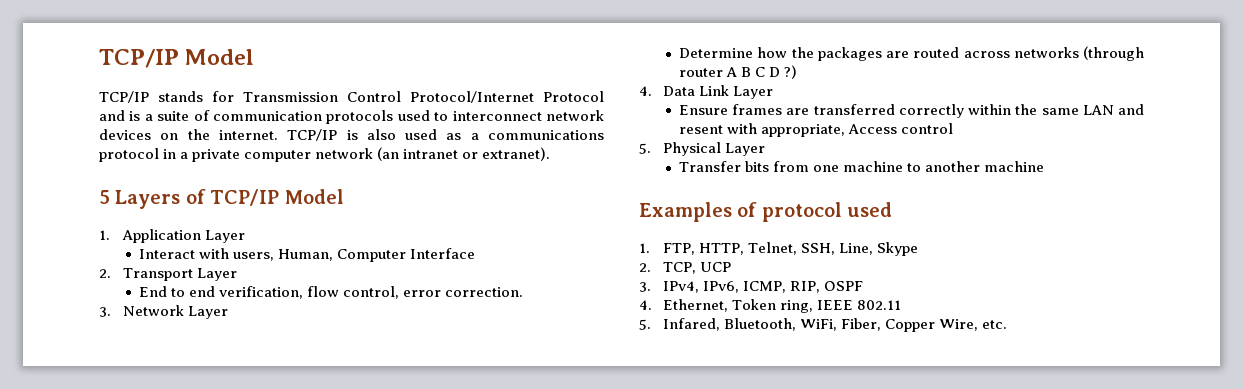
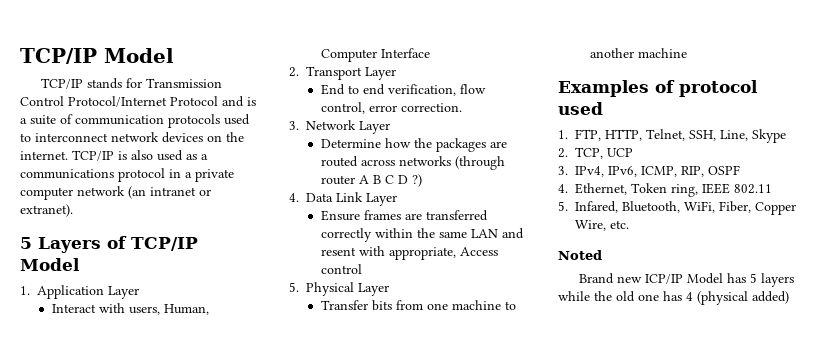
+ Noted
+ Brand new ICP/IP Model has 5 layers while the old one has 4 (physical added)

